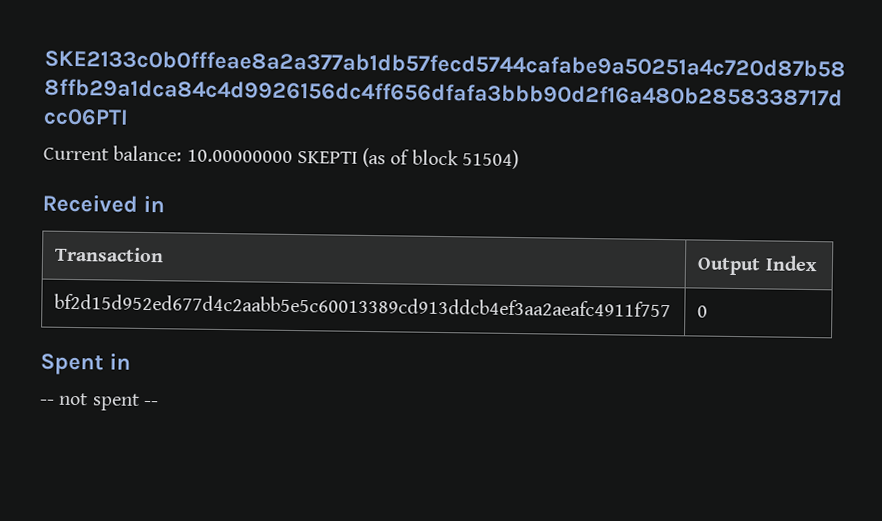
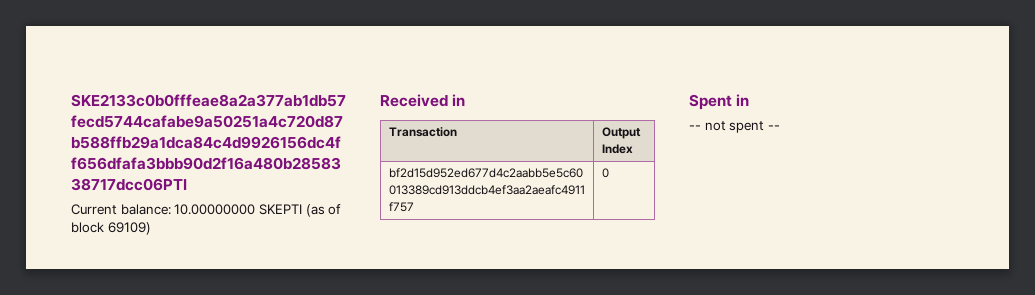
- Current balance: 10.00000000 SKEPTI (as of block 51504)
+ Current balance: 10.00000000 SKEPTI (as of block 69109)

